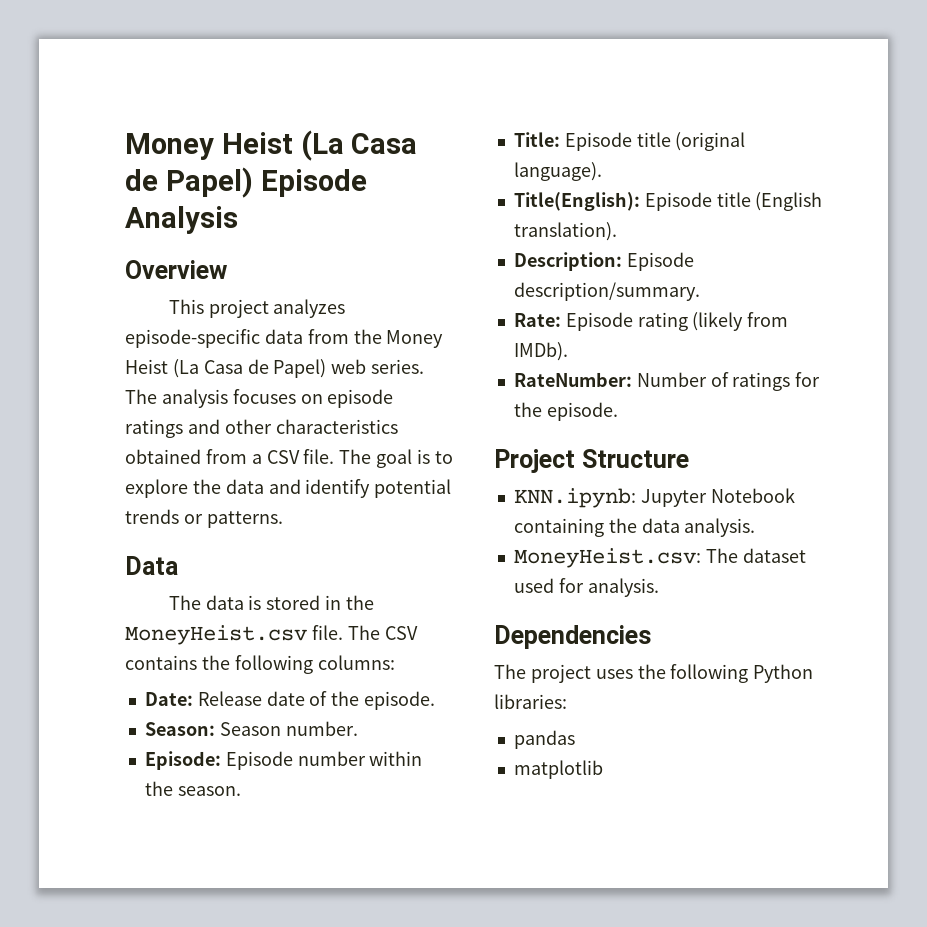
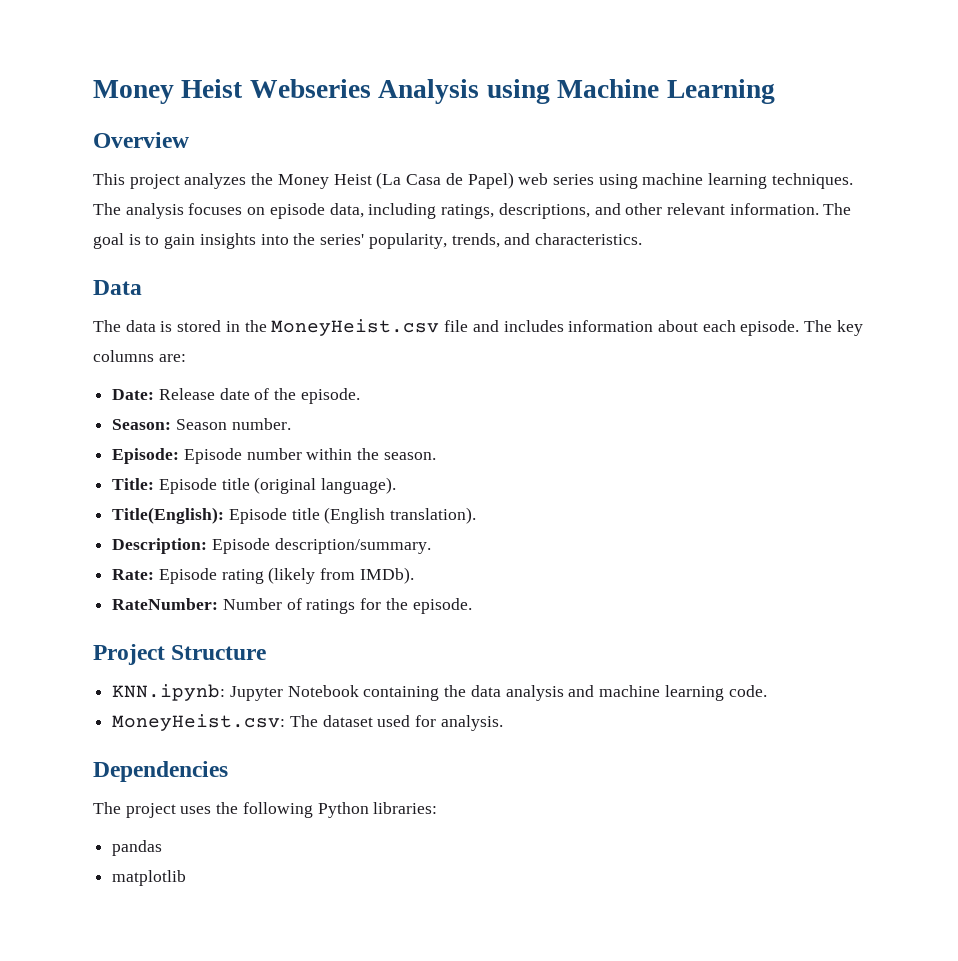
- Money Heist (La Casa de Papel) Episode Analysis
+ Money Heist Webseries Analysis using Machine Learning
- This project analyzes episode-specific data from the Money Heist (La Casa de Papel) web series.
+ This project analyzes the Money Heist (La Casa de Papel) web series using machine learning techniques.
- The analysis focuses on episode ratings and other characteristics obtained from a CSV file. The goal is to explore the data and identify potential trends or patterns.
+ The analysis focuses on episode data, including ratings, descriptions, and other relevant information. The goal is to gain insights into the series' popularity, trends, and characteristics.
- The data is stored in the MoneyHeist.csv file. The CSV contains the following columns:
+ The data is stored in the MoneyHeist.csv file and includes information about each episode. The key columns are:
- KNN.ipynb: Jupyter Notebook containing the data analysis.
+ KNN.ipynb: Jupyter Notebook containing the data analysis and machine learning code.

